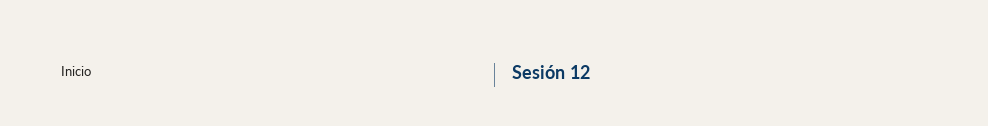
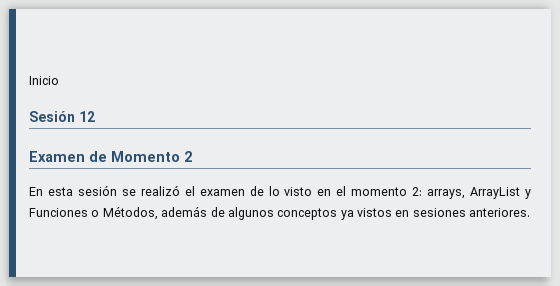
+ Examen de Momento 2
+ En esta sesión se realizó el examen de lo visto en el momento 2: arrays, ArrayList y Funciones o Métodos, además de algunos conceptos ya vistos en sesiones anteriores.

